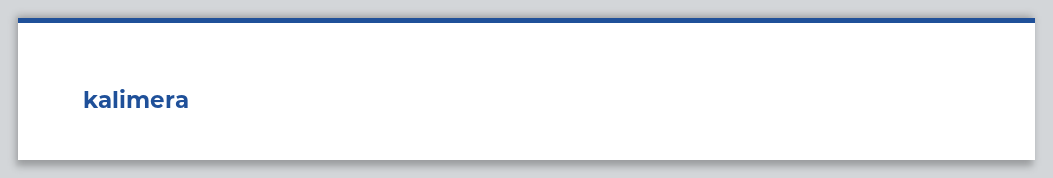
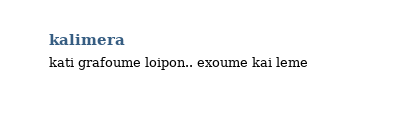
+ kati grafoume loipon.. exoume kai leme

